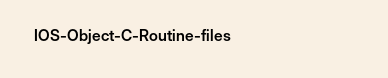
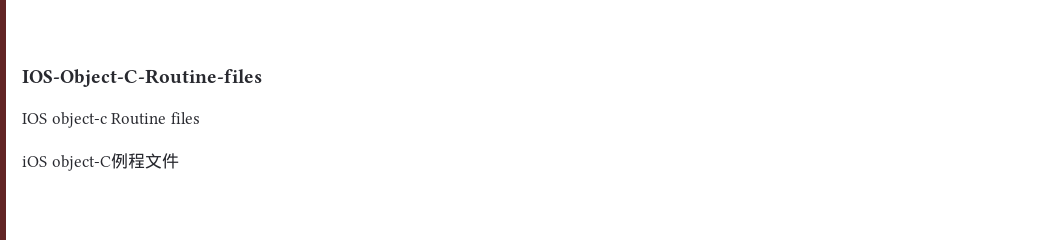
+ IOS object-c Routine files
+ iOS object-C例程文件

